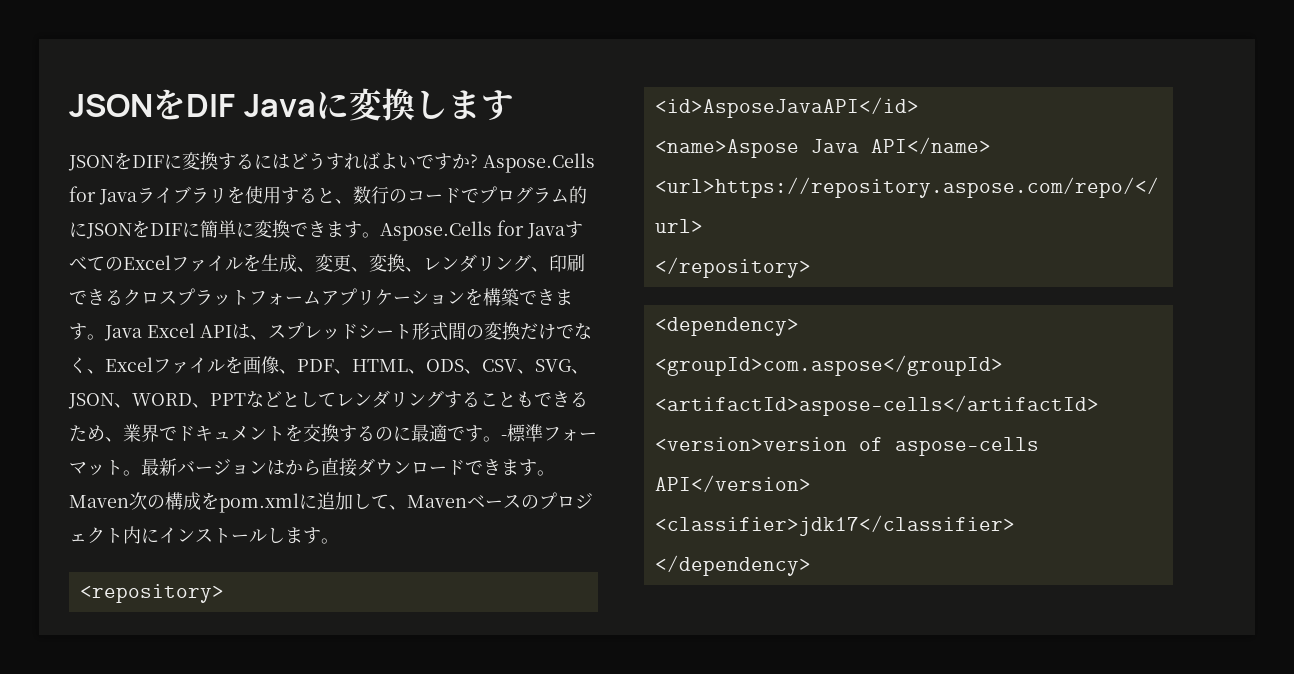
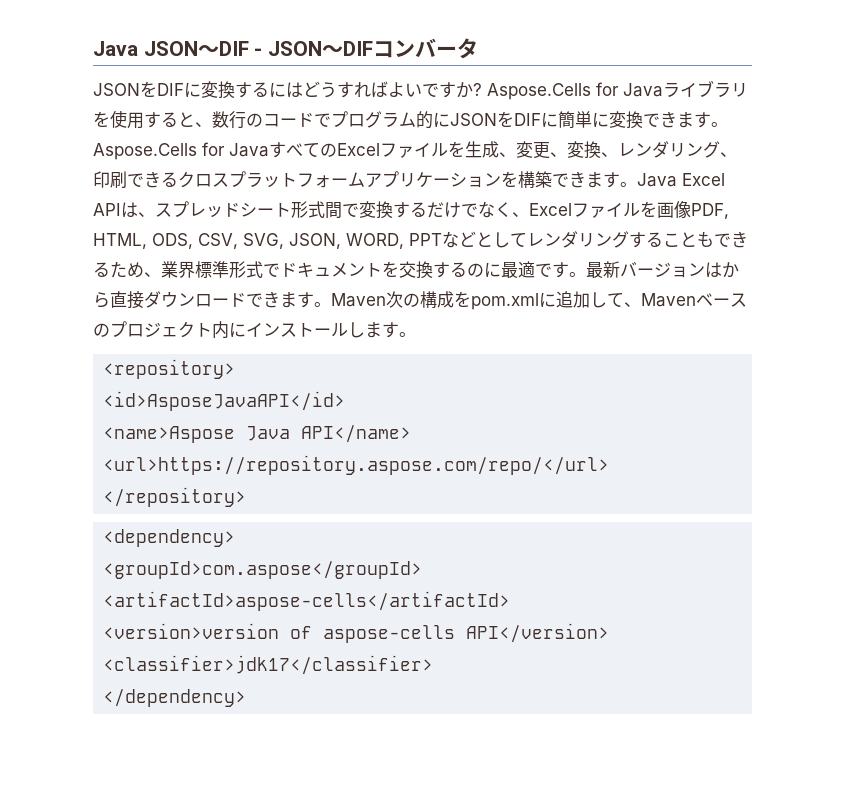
- JSONをDIF Javaに変換します
+ Java JSON～DIF - JSON～DIFコンバータ
- Java Excel APIは、スプレッドシート形式間の変換だけでなく、Excelファイルを画像、PDF、HTML、ODS、CSV、SVG、JSON、WORD、PPTなどとしてレンダリングすることもできるため、業界でドキュメントを交換するのに最適です。
+ Java Excel APIは、スプレッドシート形式間で変換するだけでなく、Excelファイルを画像PDF, HTML, ODS, CSV, SVG, JSON, WORD, PPTなどとしてレンダリングすることもできるため、業界標準形式でドキュメントを交換するのに最適です。
- -標準フォーマット。

